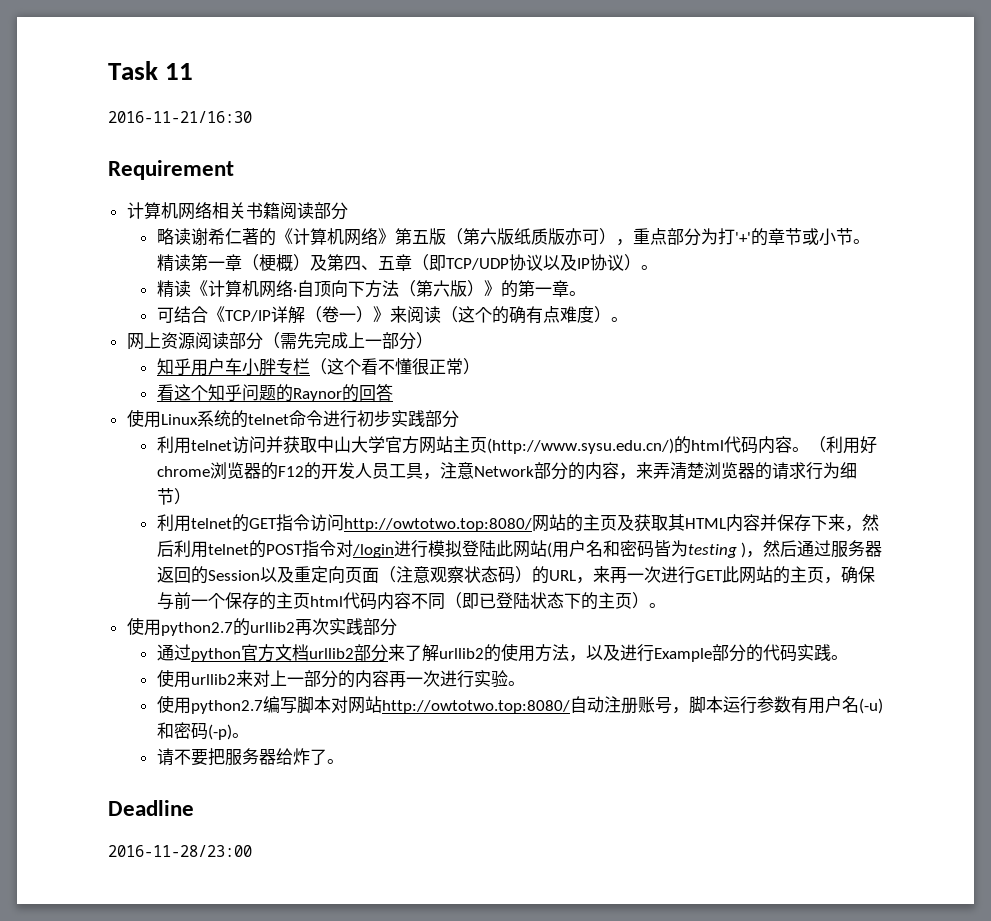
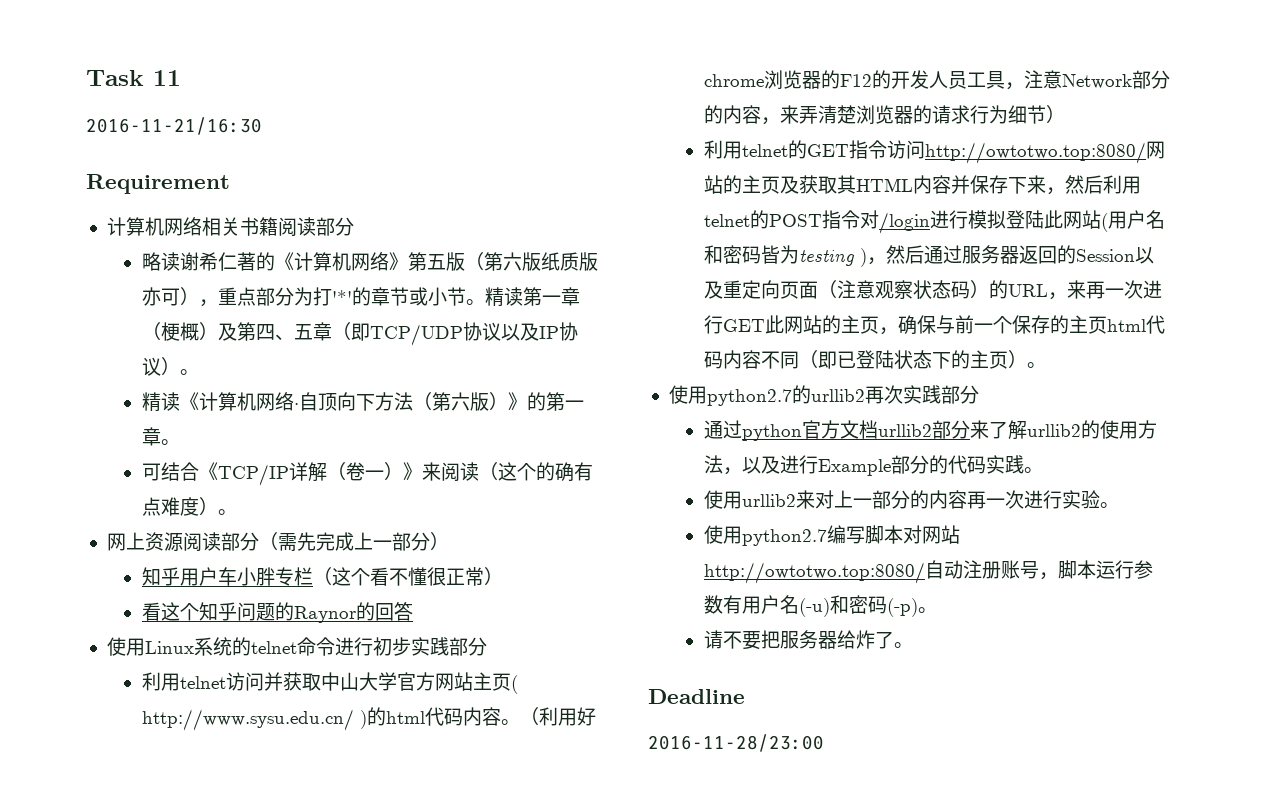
- 略读谢希仁著的《计算机网络》第五版（第六版纸质版亦可），重点部分为打'+'的章节或小节。
+ 略读谢希仁著的《计算机网络》第五版（第六版纸质版亦可），重点部分为打'*'的章节或小节。
- 利用telnet访问并获取中山大学官方网站主页(http://www.sysu.edu.cn/)的html代码内容。
+ 利用telnet访问并获取中山大学官方网站主页( http://www.sysu.edu.cn/ )的html代码内容。

